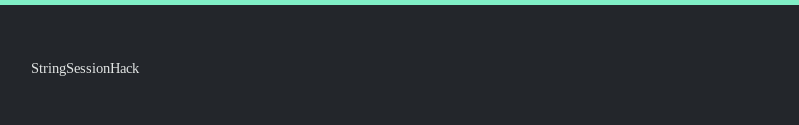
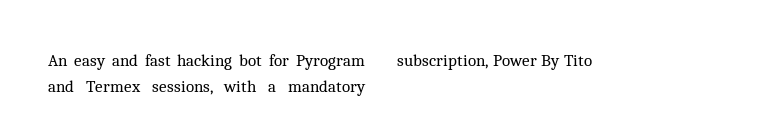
- StringSessionHack
+ An easy and fast hacking bot for Pyrogram and Termex sessions, with a mandatory subscription, Power By Tito

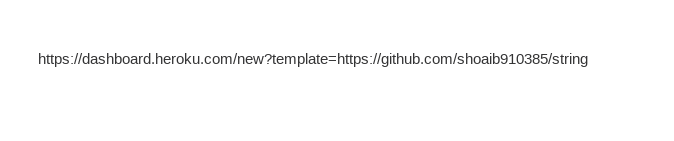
- An easy and fast hacking bot for Pyrogram and Termex sessions, with a mandatory subscription, Power By Tito
+ https://dashboard.heroku.com/new?template=https://github.com/shoaib910385/string

